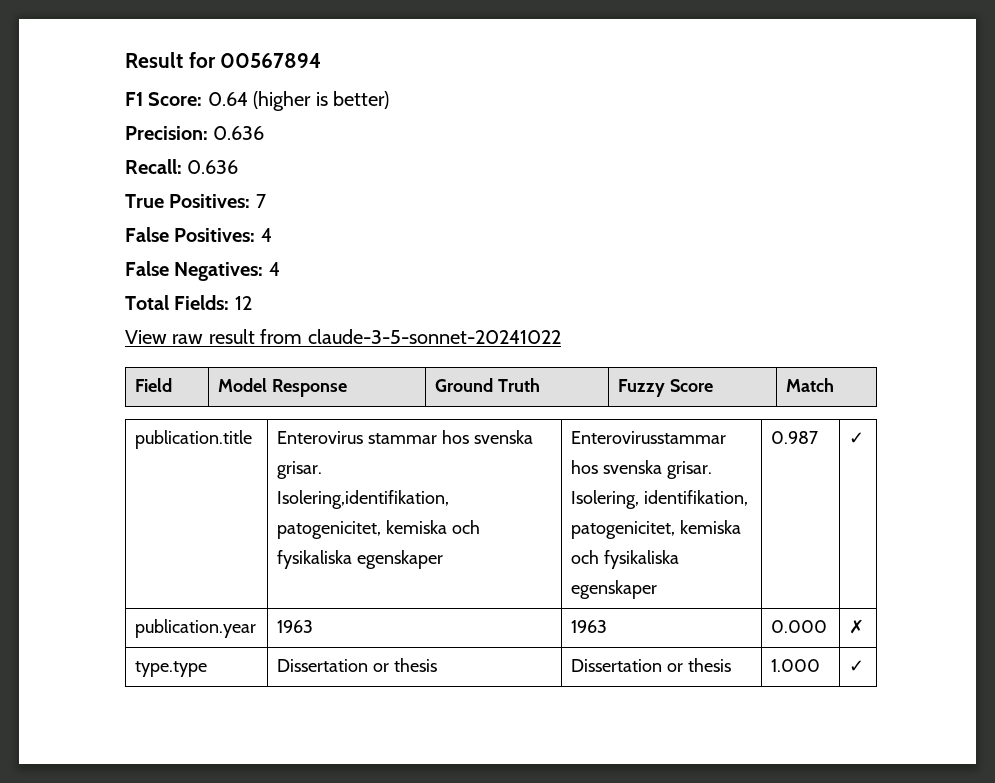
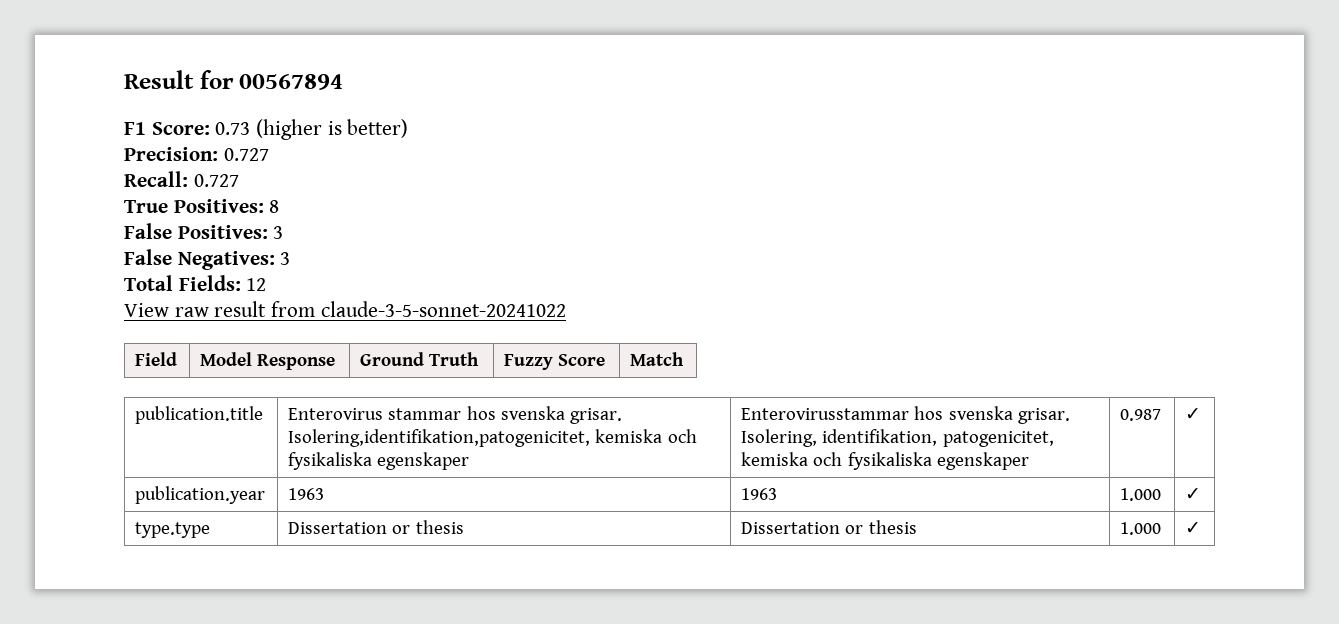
- F1 Score: 0.64 (higher is better)
+ F1 Score: 0.73 (higher is better)
- Precision: 0.636
+ Precision: 0.727
- Recall: 0.636
+ Recall: 0.727
- True Positives: 7
+ True Positives: 8
- False Positives: 4
+ False Positives: 3
- False Negatives: 4
+ False Negatives: 3
- publication.year | 1963 | 1963 | 0.000 | ✗
+ publication.year | 1963 | 1963 | 1.000 | ✓

